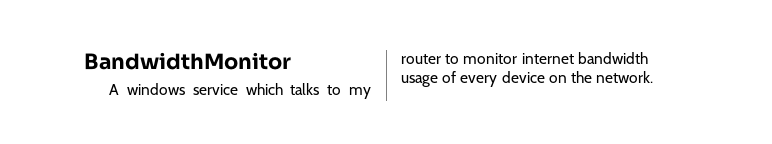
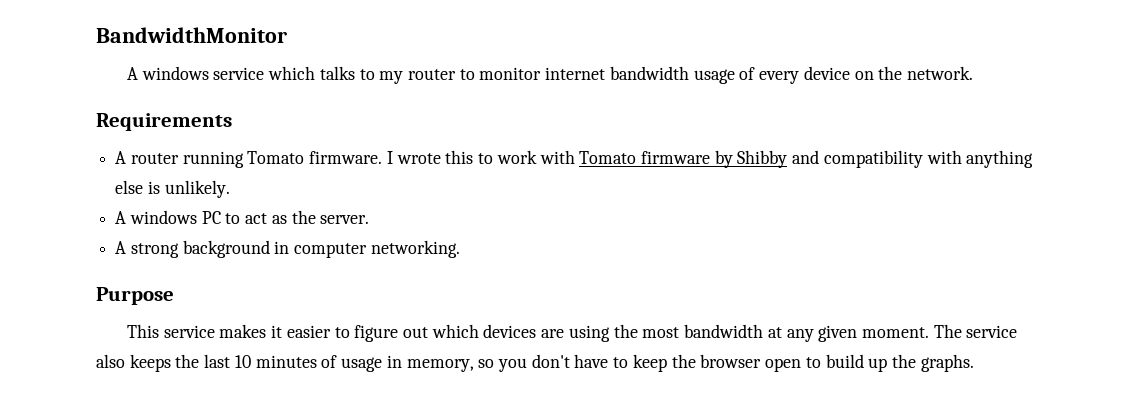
+ Requirements
+ A router running Tomato firmware. I wrote this to work with Tomato firmware by Shibby and compatibility with anything else is unlikely.
+ A windows PC to act as the server.
+ A strong background in computer networking.
+ Purpose
+ This service makes it easier to figure out which devices are using the most bandwidth at any given moment. The service also keeps the last 10 minutes of usage in memory, so you don't have to keep the browser open to build up the graphs.

